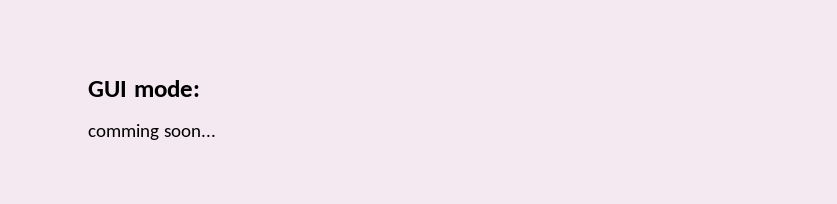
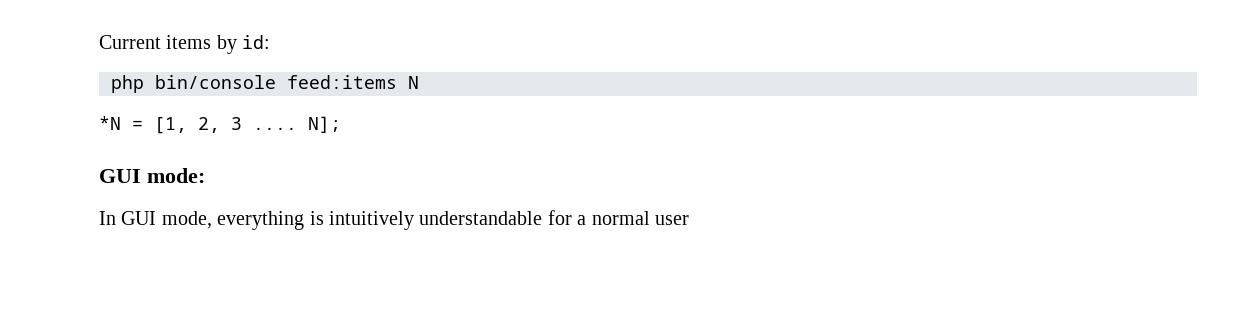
+ Current items by id:
+ php bin/console feed:items N
+ *N = [1, 2, 3 .... N];
  GUI mode:
- comming soon...
+ In GUI mode, everything is intuitively understandable for a normal user

